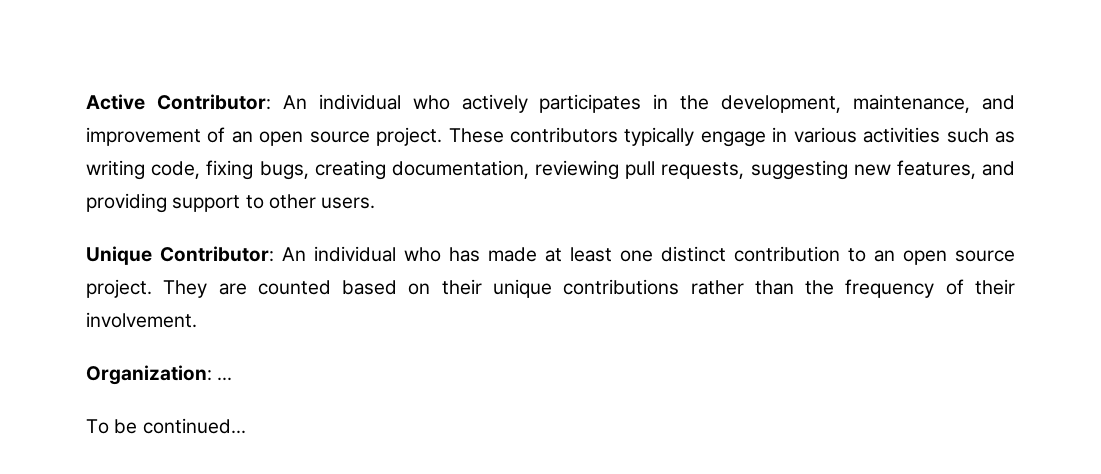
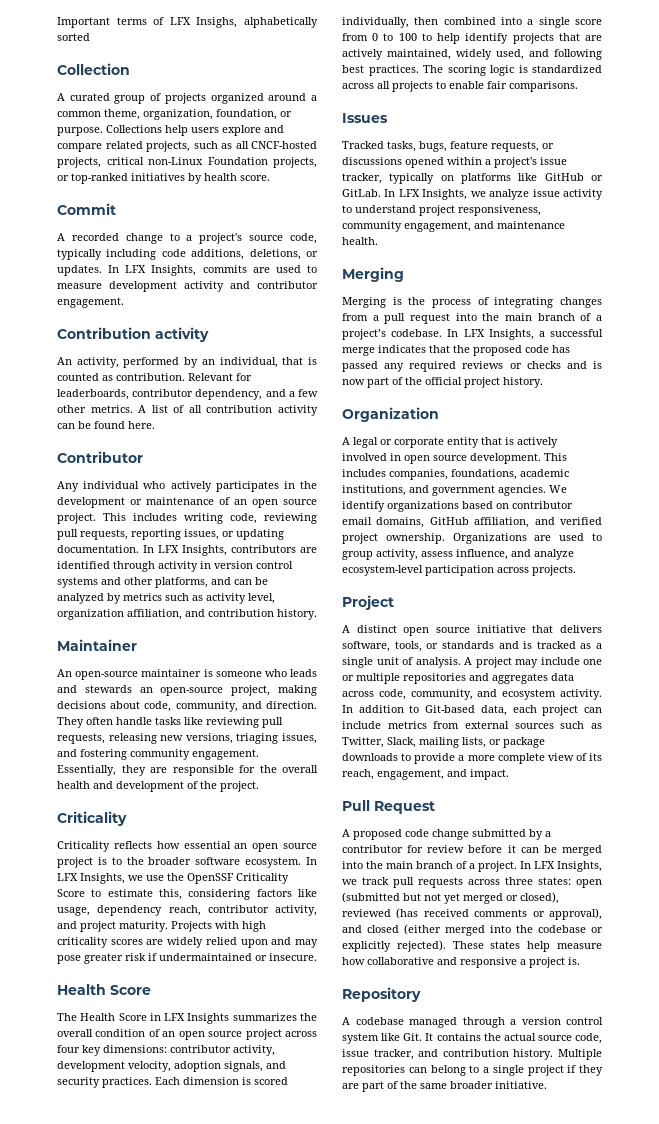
- Active Contributor: An individual who actively participates in the development, maintenance, and improvement of an open source project.
+ Important terms of LFX Insighs, alphabetically sorted
+ Collection
+ A curated group of projects organized around a common theme, organization, foundation, or purpose. Collections help users explore and compare related projects, such as all CNCF-hosted projects, critical non-Linux Foundation projects, or top-ranked initiatives by health score.
+ Commit
+ A recorded change to a project's source code, typically including code additions, deletions, or updates. In LFX Insights, commits are used to measure development activity and contributor engagement.
+ Contribution activity
+ An activity, performed by an individual, that is counted as contribution. Relevant for leaderboards, contributor dependency, and a few other metrics. A list of all contribution activity can be found here.
+ Contributor
+ Any individual who actively participates in the development or maintenance of an open source project.
- These contributors typically engage in various activities such as writing code, fixing bugs, creating documentation, reviewing pull requests, suggesting new features, and providing support to other users.
- Unique Contributor: An individual who has made at least one distinct contribution to an open source project. They are counted based on their unique contributions rather than the frequency of their involvement.
- Organization: ...
- To be continued...
+ This includes writing code, reviewing pull requests, reporting issues, or updating documentation. In LFX Insights, contributors are identified through activity in version control systems and other platforms, and can be analyzed by metrics such as activity level, organization affiliation, and contribution history.
+ Maintainer
+ An open-source maintainer is someone who leads and stewards an open-source project, making decisions about code, community, and direction. They often handle tasks like reviewing pull requests, releasing new versions, triaging issues, and fostering community engagement. Essentially, they are responsible for the overall health and development of the project.
+ Criticality
+ Criticality reflects how essential an open source project is to the broader software ecosystem. In LFX Insights, we use the OpenSSF Criticality Score to estimate this, considering factors like usage, dependency reach, contributor activity, and project maturity. Projects with high criticality scores are widely relied upon and may pose greater risk if undermaintained or insecure.
+ Health Score
+ The Health Score in LFX Insights summarizes the overall condition of an open source project across four key dimensions: contributor activity, development velocity, adoption signals, and security practices. Each dimension is scored individually, then combined into a single score from 0 to 100 to help identify projects that are actively maintained, widely used, and following best practices. The scoring logic is standardized across all projects to enable fair comparisons.
+ Issues
+ Tracked tasks, bugs, feature requests, or discussions opened within a project's issue tracker, typically on platforms like GitHub or GitLab. In LFX Insights, we analyze issue activity to understand project responsiveness, community engagement, and maintenance health.
+ Merging
+ Merging is the process of integrating changes from a pull request into the main branch of a project’s codebase. In LFX Insights, a successful merge indicates that the proposed code has passed any required reviews or checks and is now part of the official project history.
+ Organization
+ A legal or corporate entity that is actively involved in open source development. This includes companies, foundations, academic institutions, and government agencies. We identify organizations based on contributor email domains, GitHub affiliation, and verified project ownership. Organizations are used to group activity, assess influence, and analyze ecosystem-level participation across projects.
+ Project
+ A distinct open source initiative that delivers software, tools, or standards and is tracked as a single unit of analysis. A project may include one or multiple repositories and aggregates data across code, community, and ecosystem activity. In addition to Git-based data, each project can include metrics from external sources such as Twitter, Slack, mailing lists, or package downloads to provide a more complete view of its reach, engagement, and impact.
+ Pull Request
+ A proposed code change submitted by a contributor for review before it can be merged into the main branch of a project. In LFX Insights, we track pull requests across three states: open (submitted but not yet merged or closed), reviewed (has received comments or approval), and closed (either merged into the codebase or explicitly rejected). These states help measure how collaborative and responsive a project is.
+ Repository
+ A codebase managed through a version control system like Git. It contains the actual source code, issue tracker, and contribution history. Multiple repositories can belong to a single project if they are part of the same broader initiative.

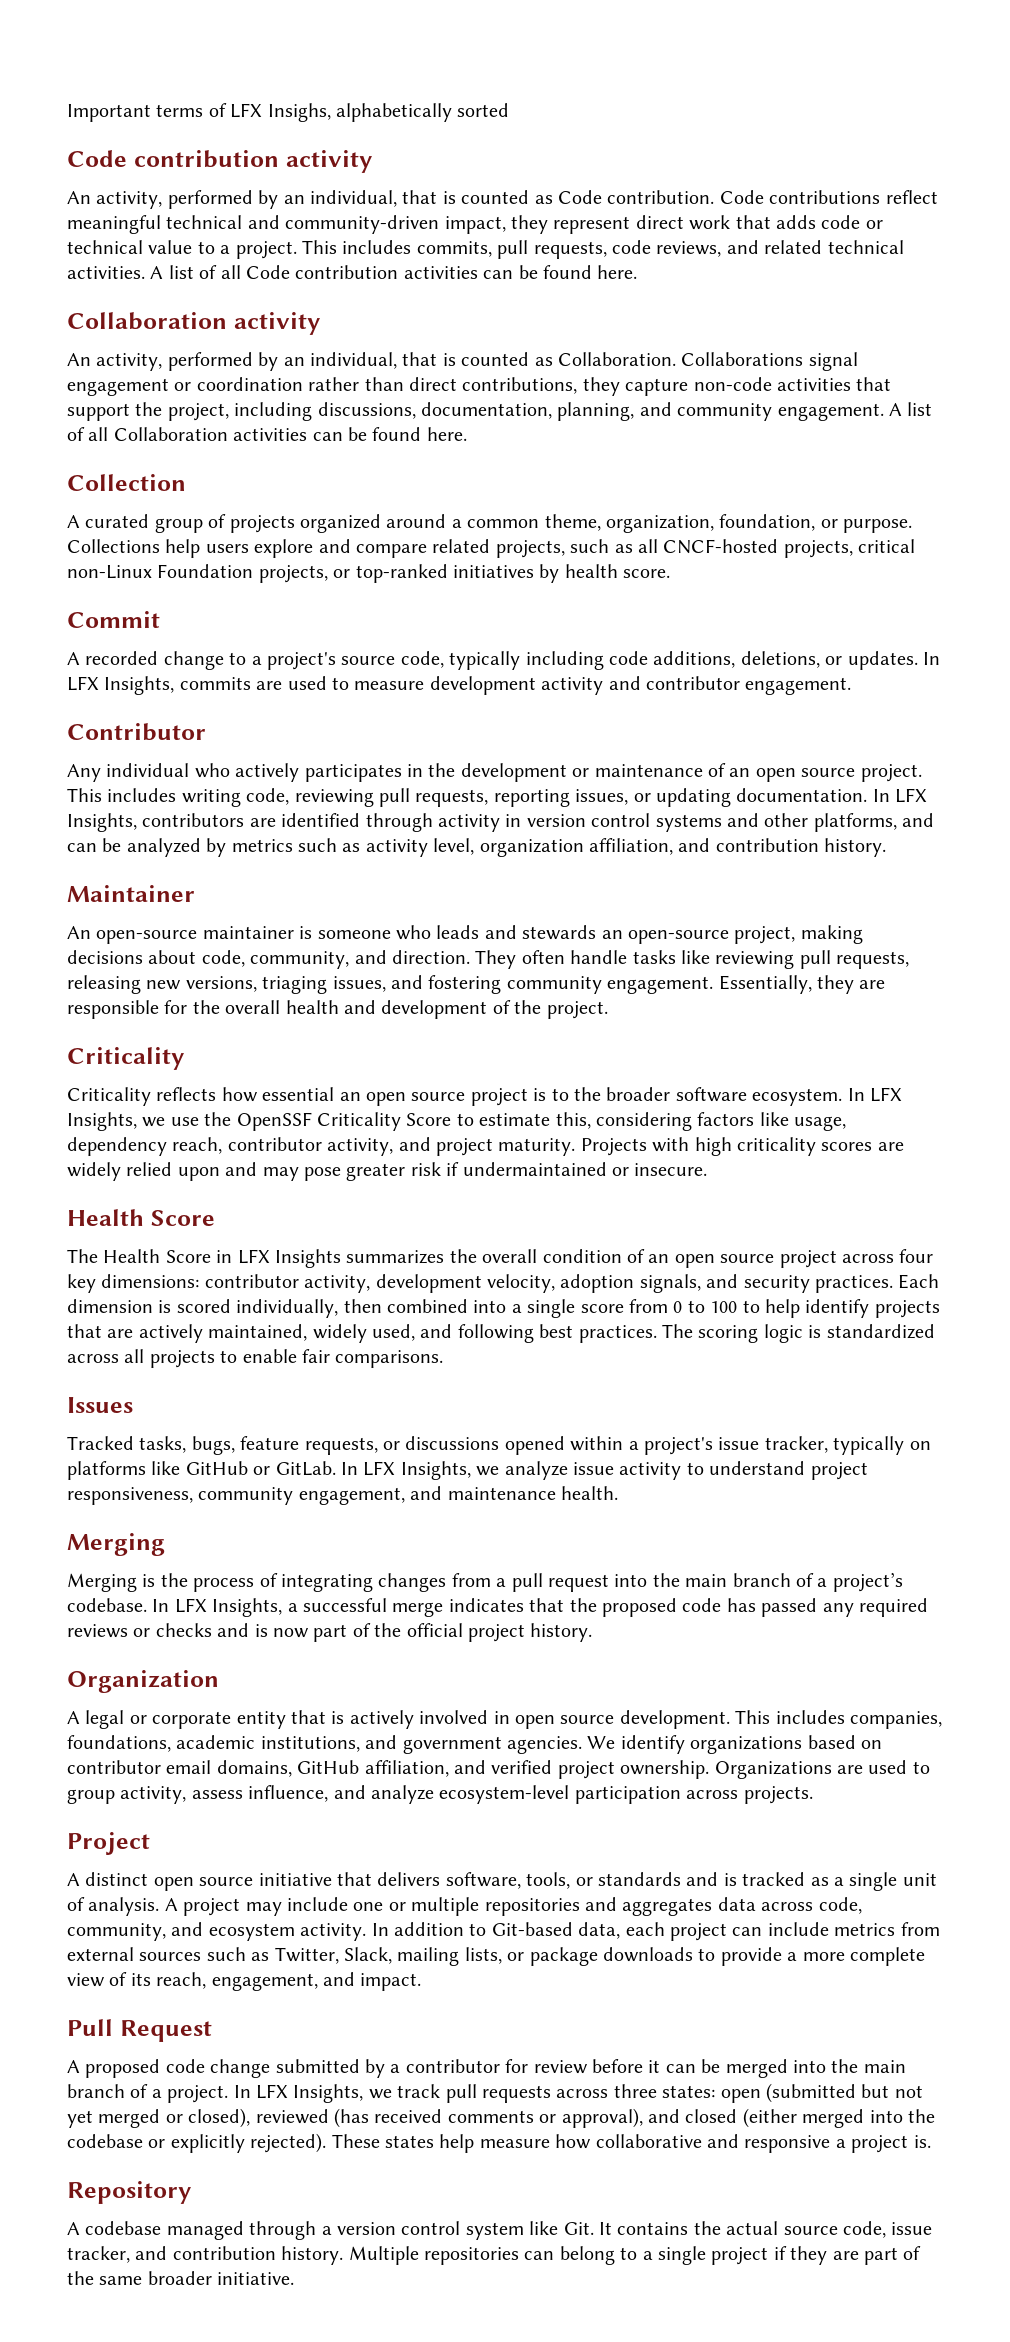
+ Code contribution activity
+ An activity, performed by an individual, that is counted as Code contribution. Code contributions reflect meaningful technical and community-driven impact, they represent direct work that adds code or technical value to a project. This includes commits, pull requests, code reviews, and related technical activities. A list of all Code contribution activities can be found here.
+ Collaboration activity
+ An activity, performed by an individual, that is counted as Collaboration. Collaborations signal engagement or coordination rather than direct contributions, they capture non-code activities that support the project, including discussions, documentation, planning, and community engagement. A list of all Collaboration activities can be found here.
- Contribution activity
- An activity, performed by an individual, that is counted as contribution. Relevant for leaderboards, contributor dependency, and a few other metrics. A list of all contribution activity can be found here.

